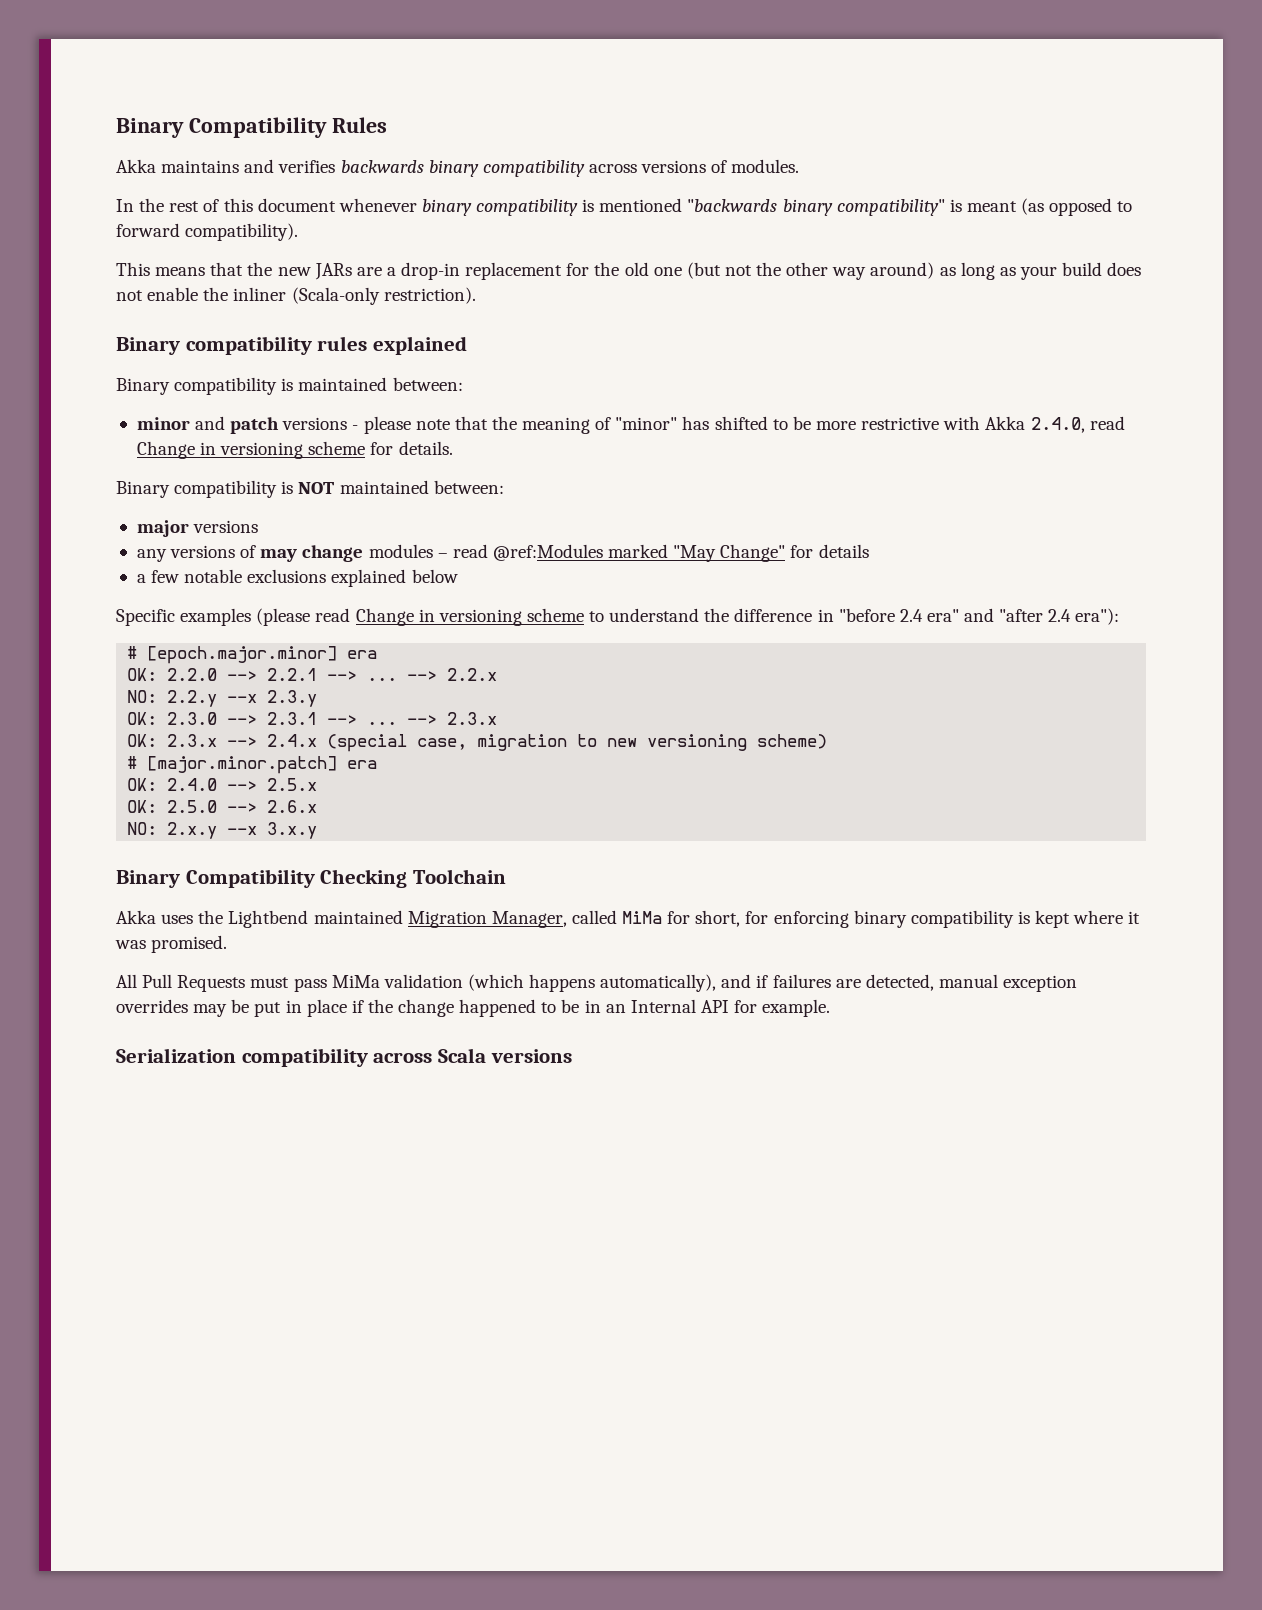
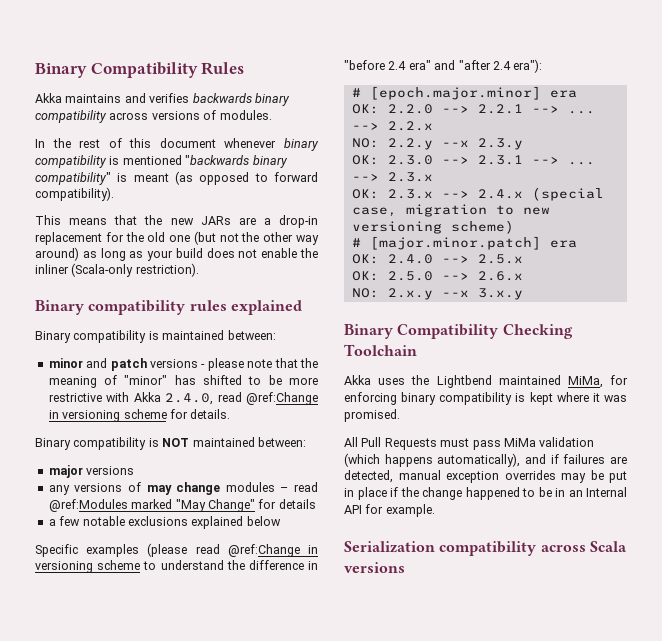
- minor and patch versions - please note that the meaning of "minor" has shifted to be more restrictive with Akka 2.4.0, read Change in versioning scheme for details.
+ minor and patch versions - please note that the meaning of "minor" has shifted to be more restrictive with Akka 2.4.0, read @ref:Change in versioning scheme for details.
- Specific examples (please read Change in versioning scheme to understand the difference in "before 2.4 era" and "after 2.4 era"):
+ Specific examples (please read @ref:Change in versioning scheme to understand the difference in "before 2.4 era" and "after 2.4 era"):
- Akka uses the Lightbend maintained Migration Manager, called MiMa for short, for enforcing binary compatibility is kept where it was promised.
+ Akka uses the Lightbend maintained MiMa, for enforcing binary compatibility is kept where it was promised.

